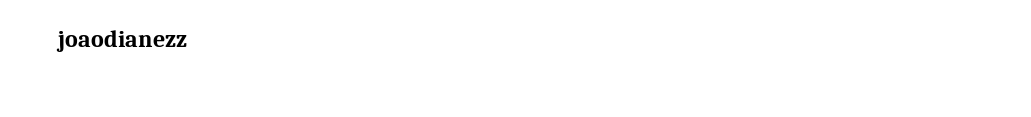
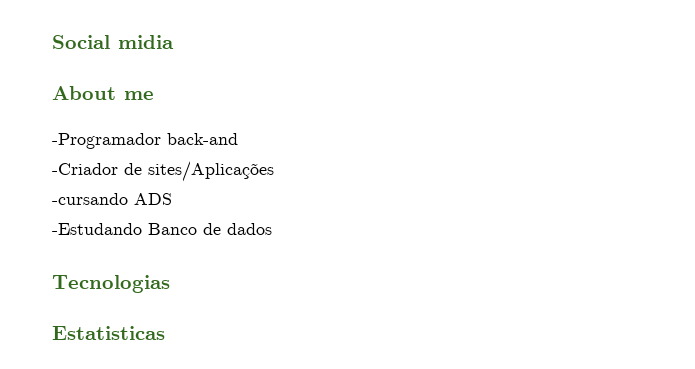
- joaodianezz
+ Social midia
+ About me
+ -Programador back-and
+ -Criador de sites/Aplicações
+ -cursando ADS
+ -Estudando Banco de dados
+ Tecnologias
+ Estatisticas

